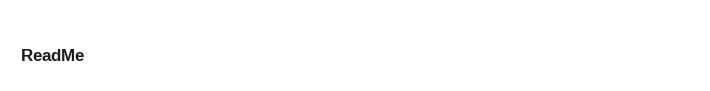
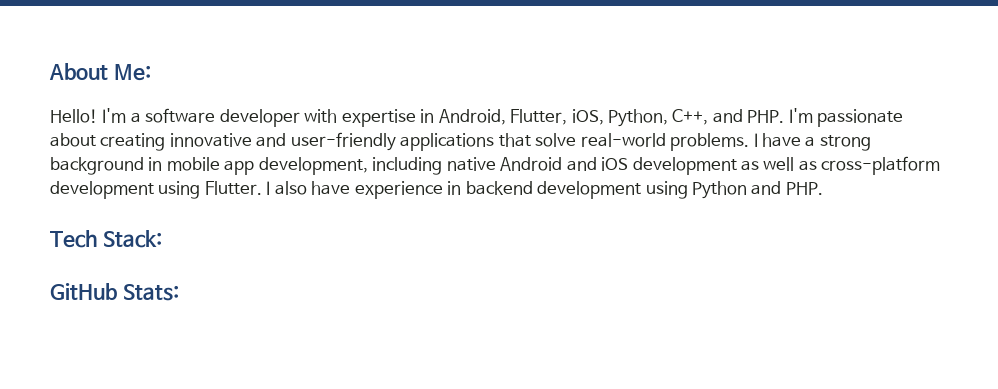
- ReadMe
+ About Me:
+ Hello! I'm a software developer with expertise in Android, Flutter, iOS, Python, C++, and PHP. I'm passionate about creating innovative and user-friendly applications that solve real-world problems. I have a strong background in mobile app development, including native Android and iOS development as well as cross-platform development using Flutter. I also have experience in backend development using Python and PHP.
+ Tech Stack:
+ GitHub Stats:

